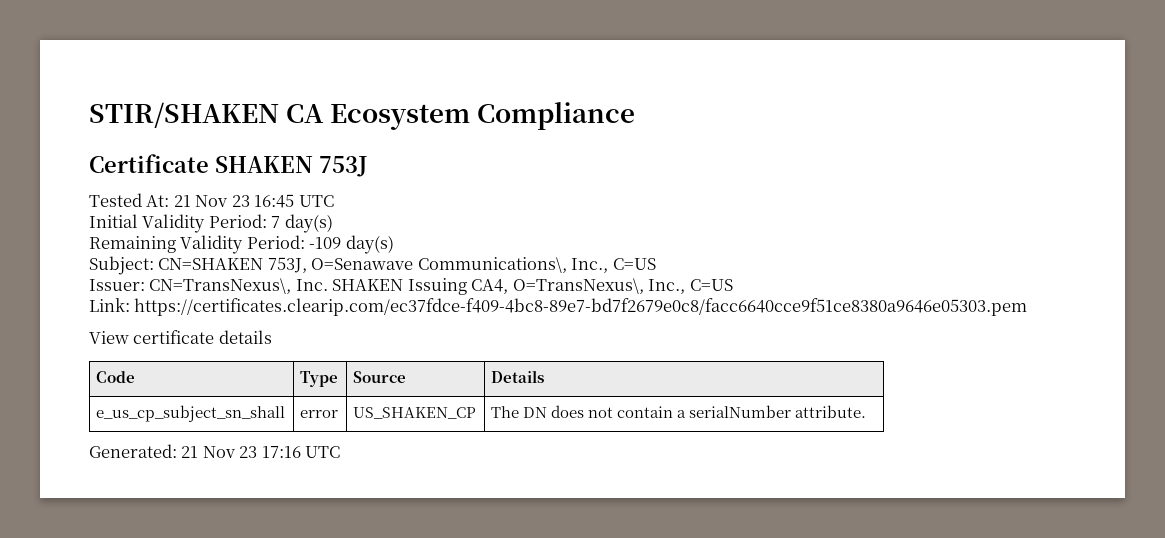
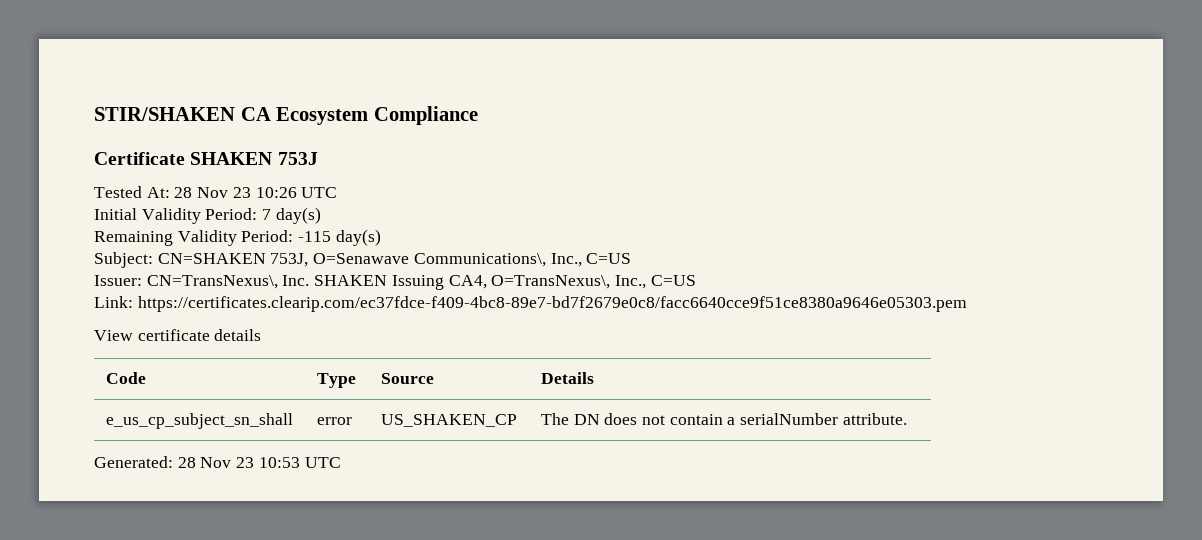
- Tested At: 21 Nov 23 16:45 UTC
+ Tested At: 28 Nov 23 10:26 UTC
- Remaining Validity Period: -109 day(s)
+ Remaining Validity Period: -115 day(s)
- Generated: 21 Nov 23 17:16 UTC
+ Generated: 28 Nov 23 10:53 UTC

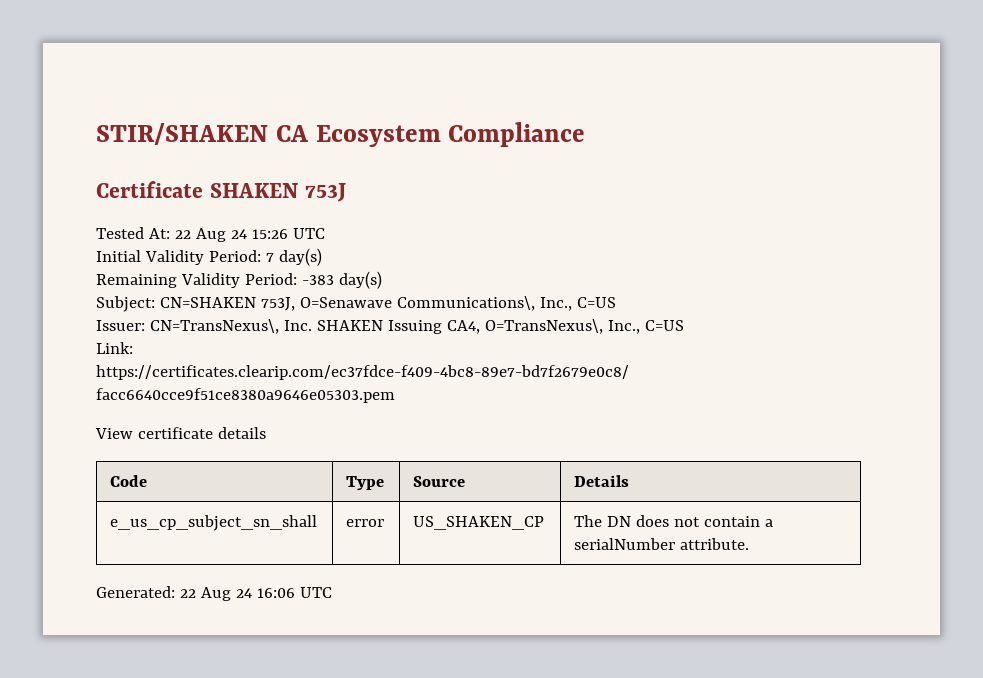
- Tested At: 28 Nov 23 10:26 UTC
+ Tested At: 22 Aug 24 15:26 UTC
- Remaining Validity Period: -115 day(s)
+ Remaining Validity Period: -383 day(s)
- Generated: 28 Nov 23 10:53 UTC
+ Generated: 22 Aug 24 16:06 UTC

